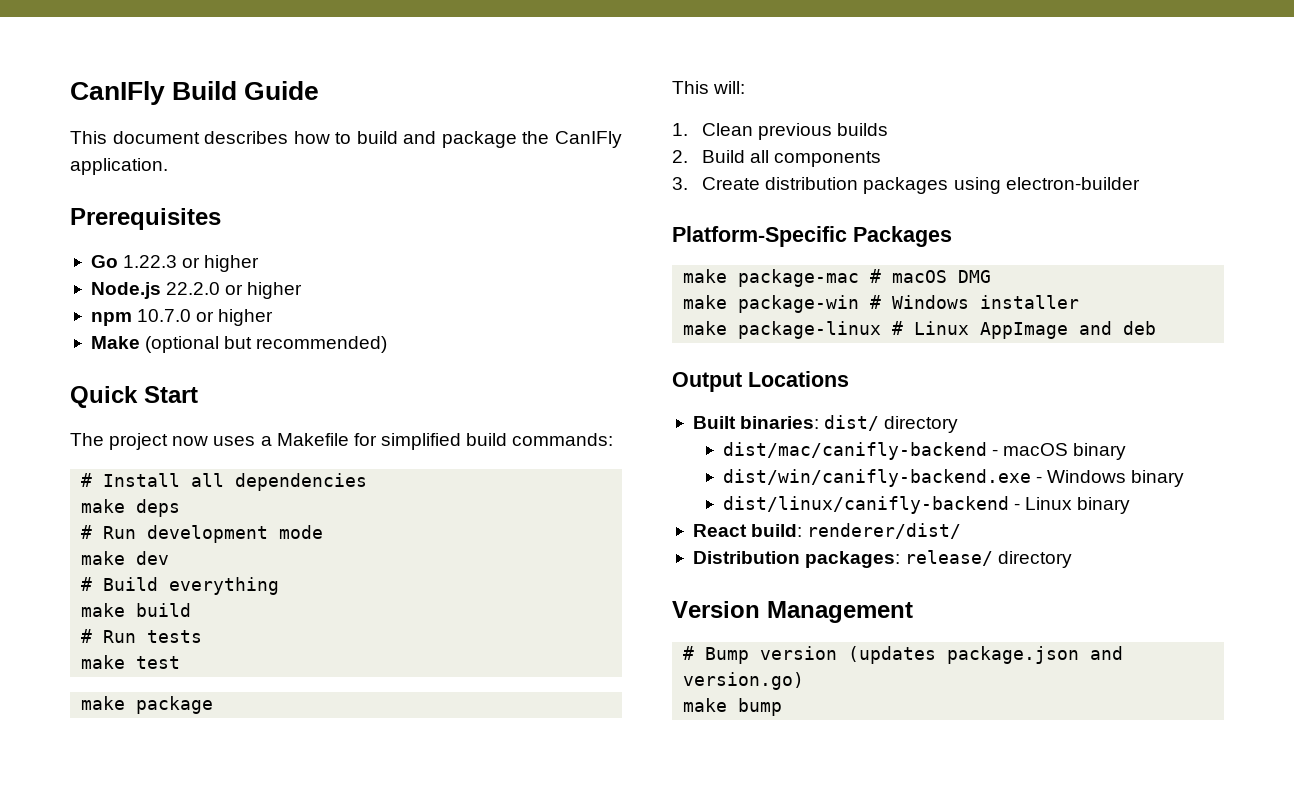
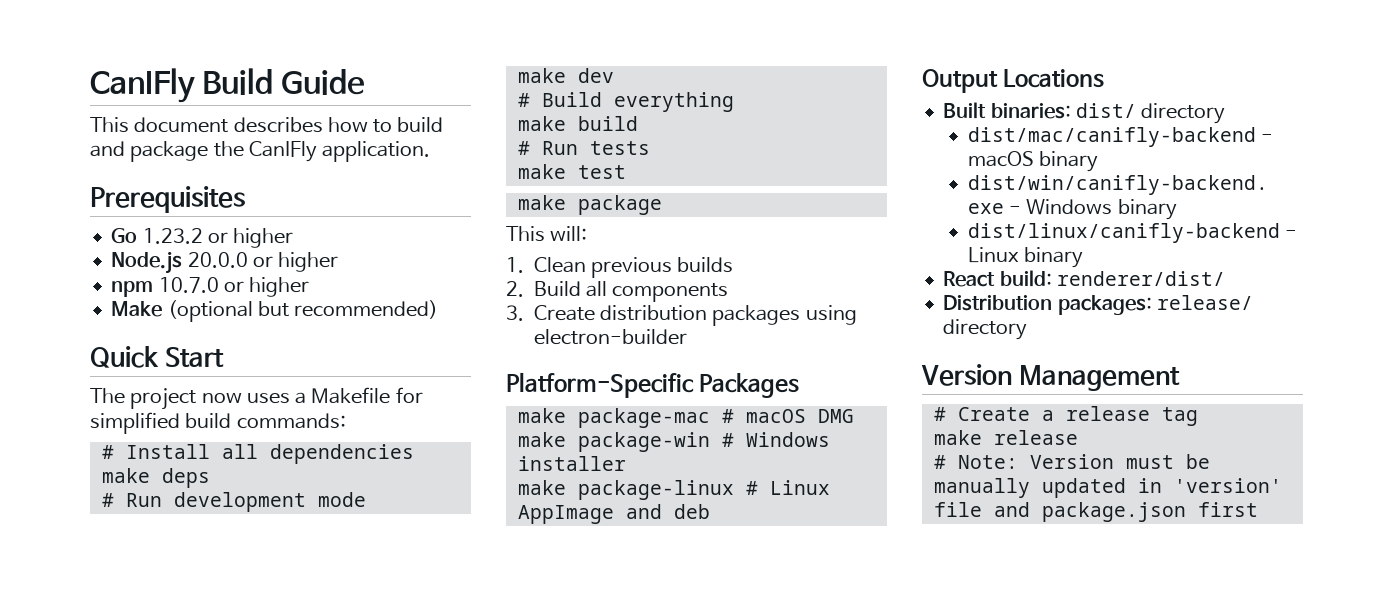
- Go 1.22.3 or higher
+ Go 1.23.2 or higher
- Node.js 22.2.0 or higher
+ Node.js 20.0.0 or higher
- # Bump version (updates package.json and version.go)
- make bump
+ # Create a release tag
+ make release
+ # Note: Version must be manually updated in 'version' file and package.json first

